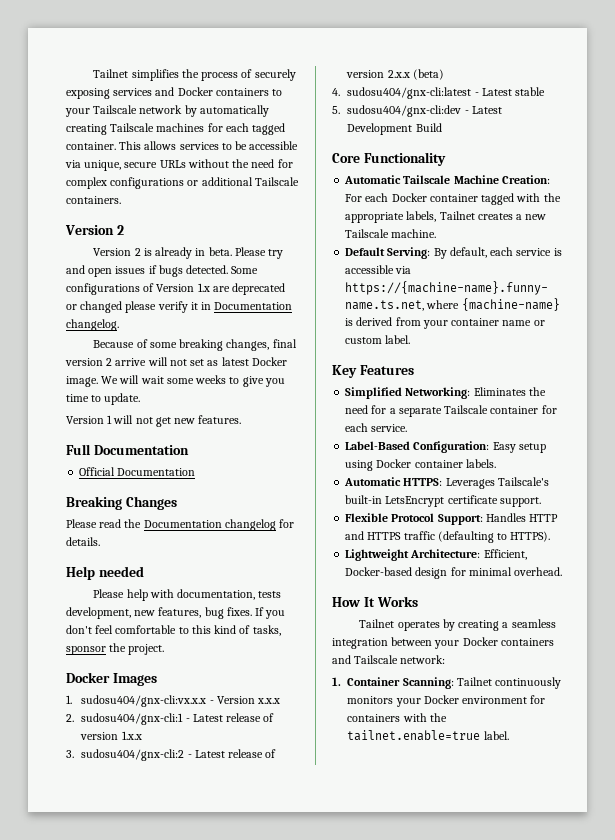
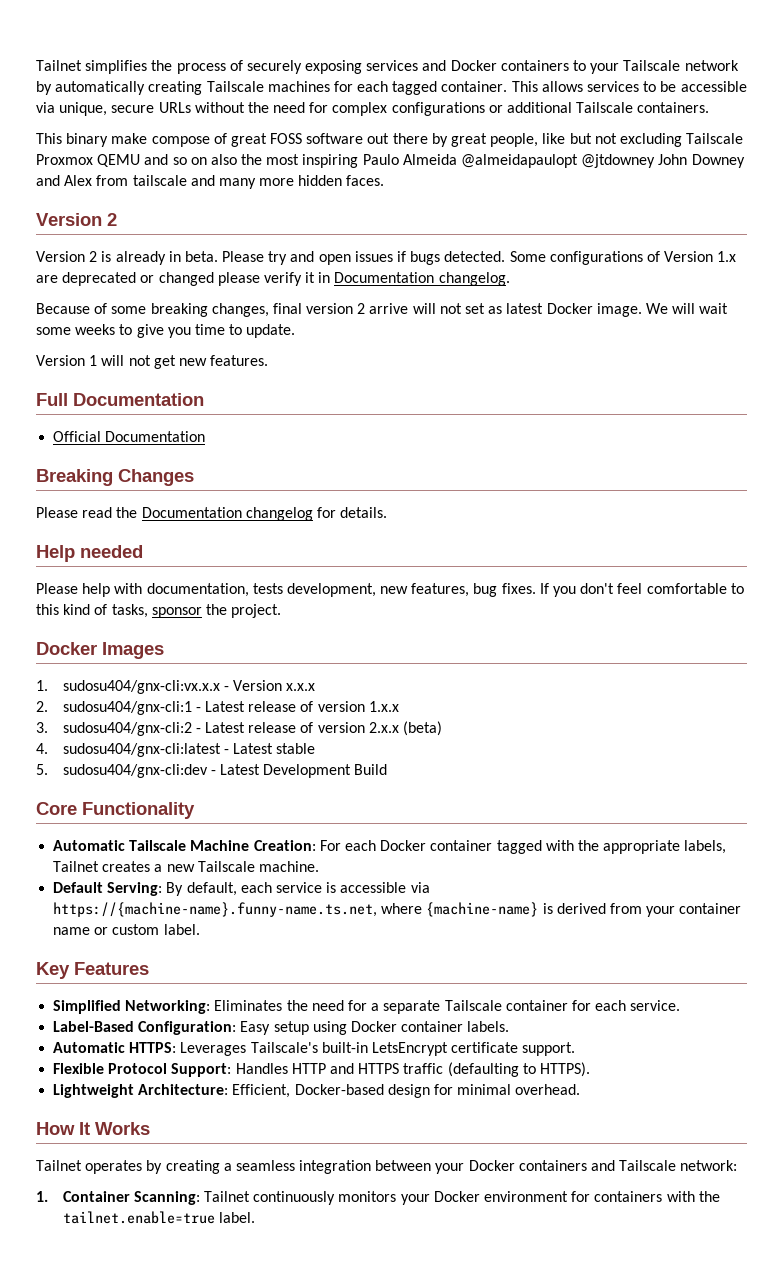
+ This binary make compose of great FOSS software out there by great people, like but not excluding Tailscale Proxmox QEMU and so on also the most inspiring Paulo Almeida @almeidapaulopt @jtdowney John Downey and Alex from tailscale and many more hidden faces.

